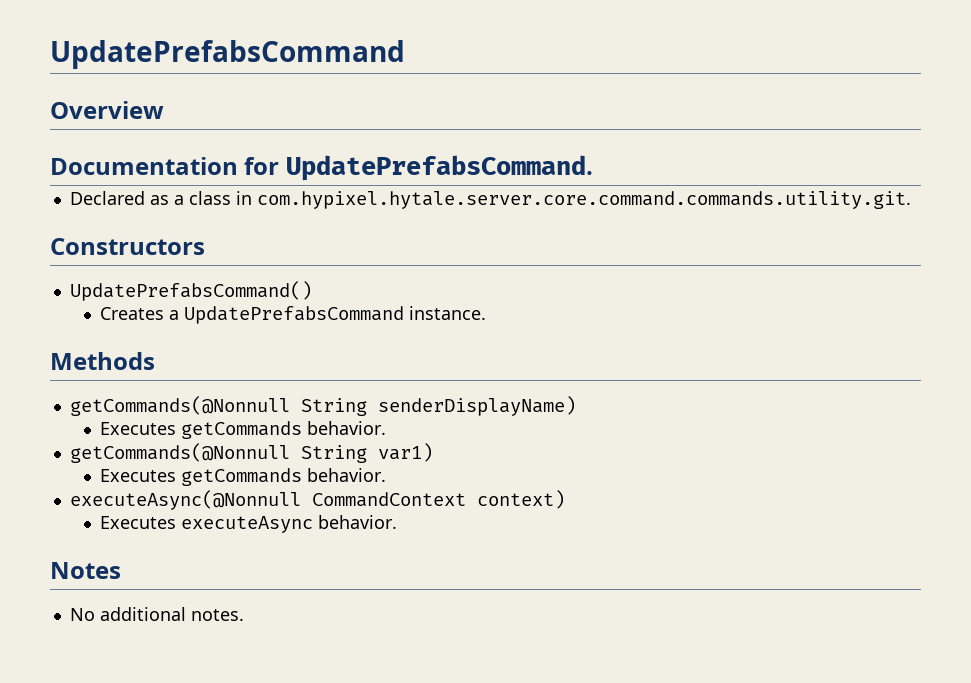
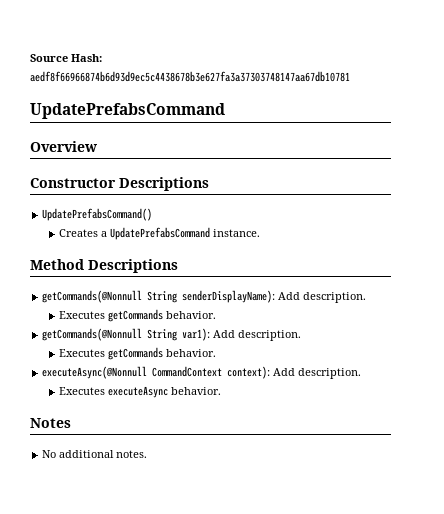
+ Source Hash: aedf8f66966874b6d93d9ec5c4438678b3e627fa3a37303748147aa67db10781
- Documentation for UpdatePrefabsCommand.
- Declared as a class in com.hypixel.hytale.server.core.command.commands.utility.git.
- Constructors
+ Constructor Descriptions
- Methods
- getCommands(@Nonnull String senderDisplayName)
+ Method Descriptions
+ getCommands(@Nonnull String senderDisplayName): Add description.
- getCommands(@Nonnull String var1)
+ getCommands(@Nonnull String var1): Add description.
- executeAsync(@Nonnull CommandContext context)
+ executeAsync(@Nonnull CommandContext context): Add description.

